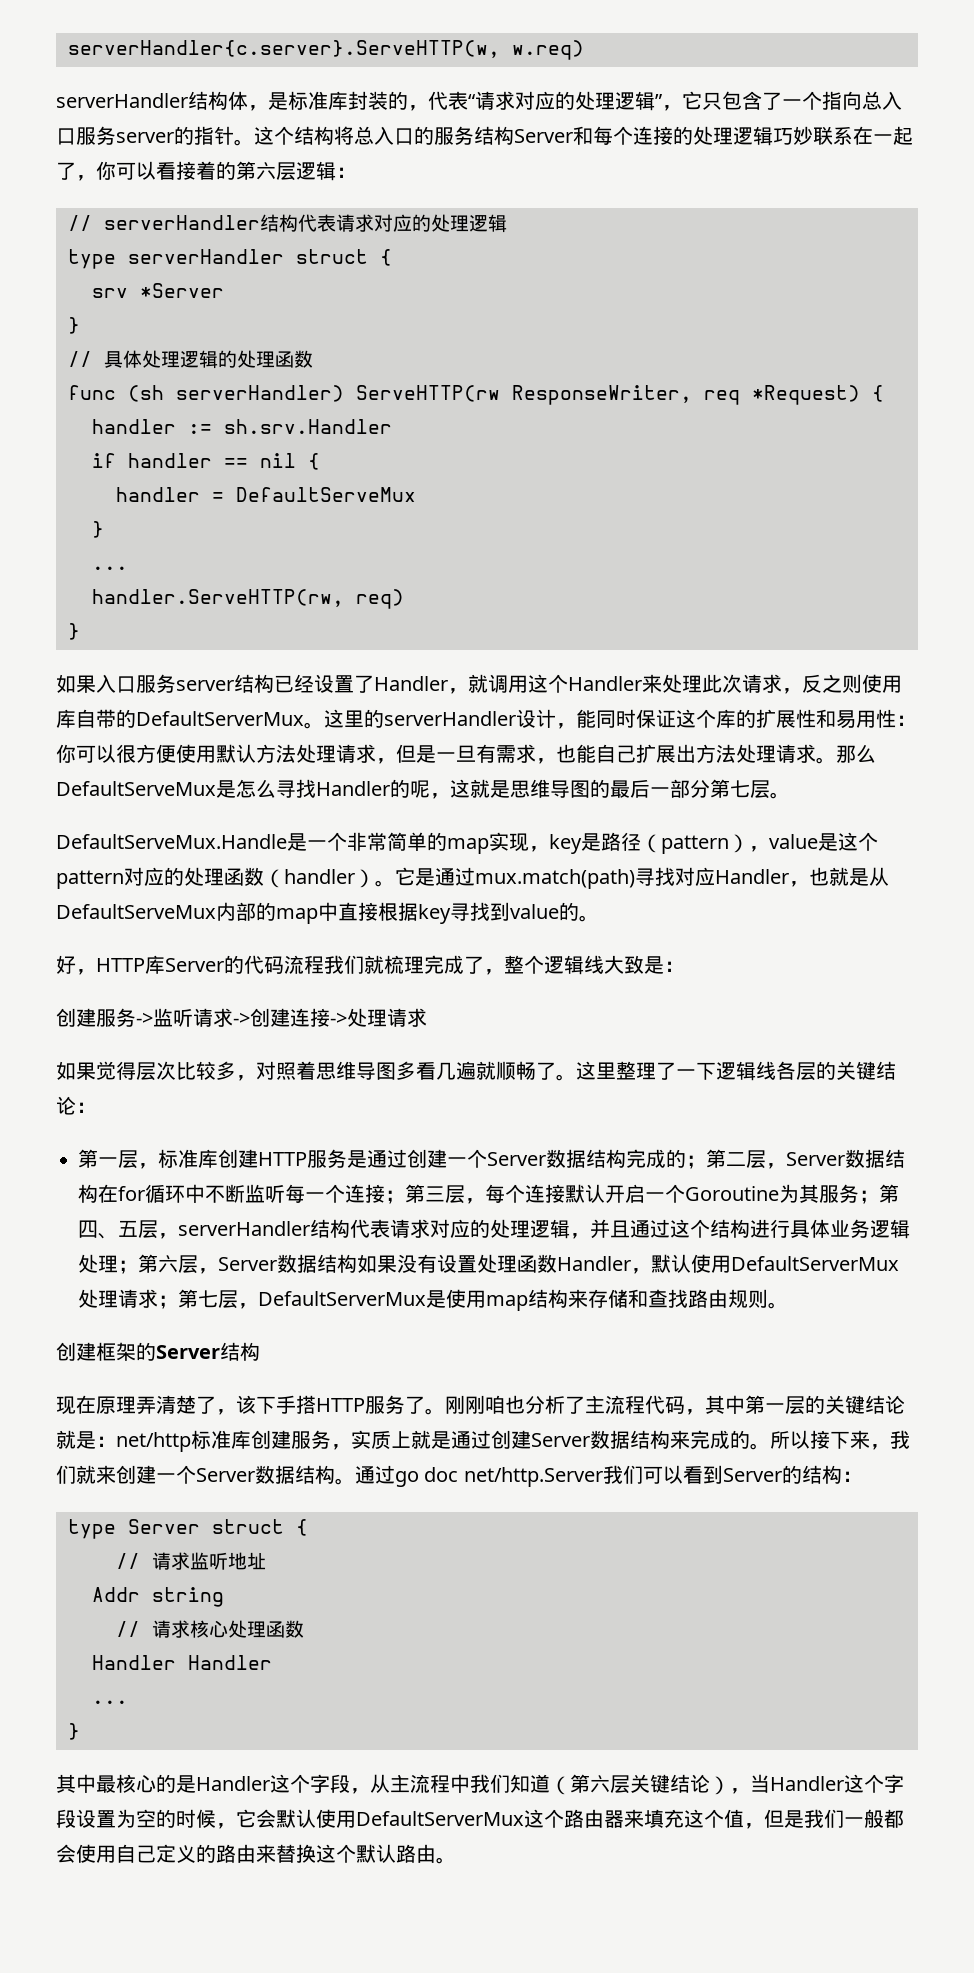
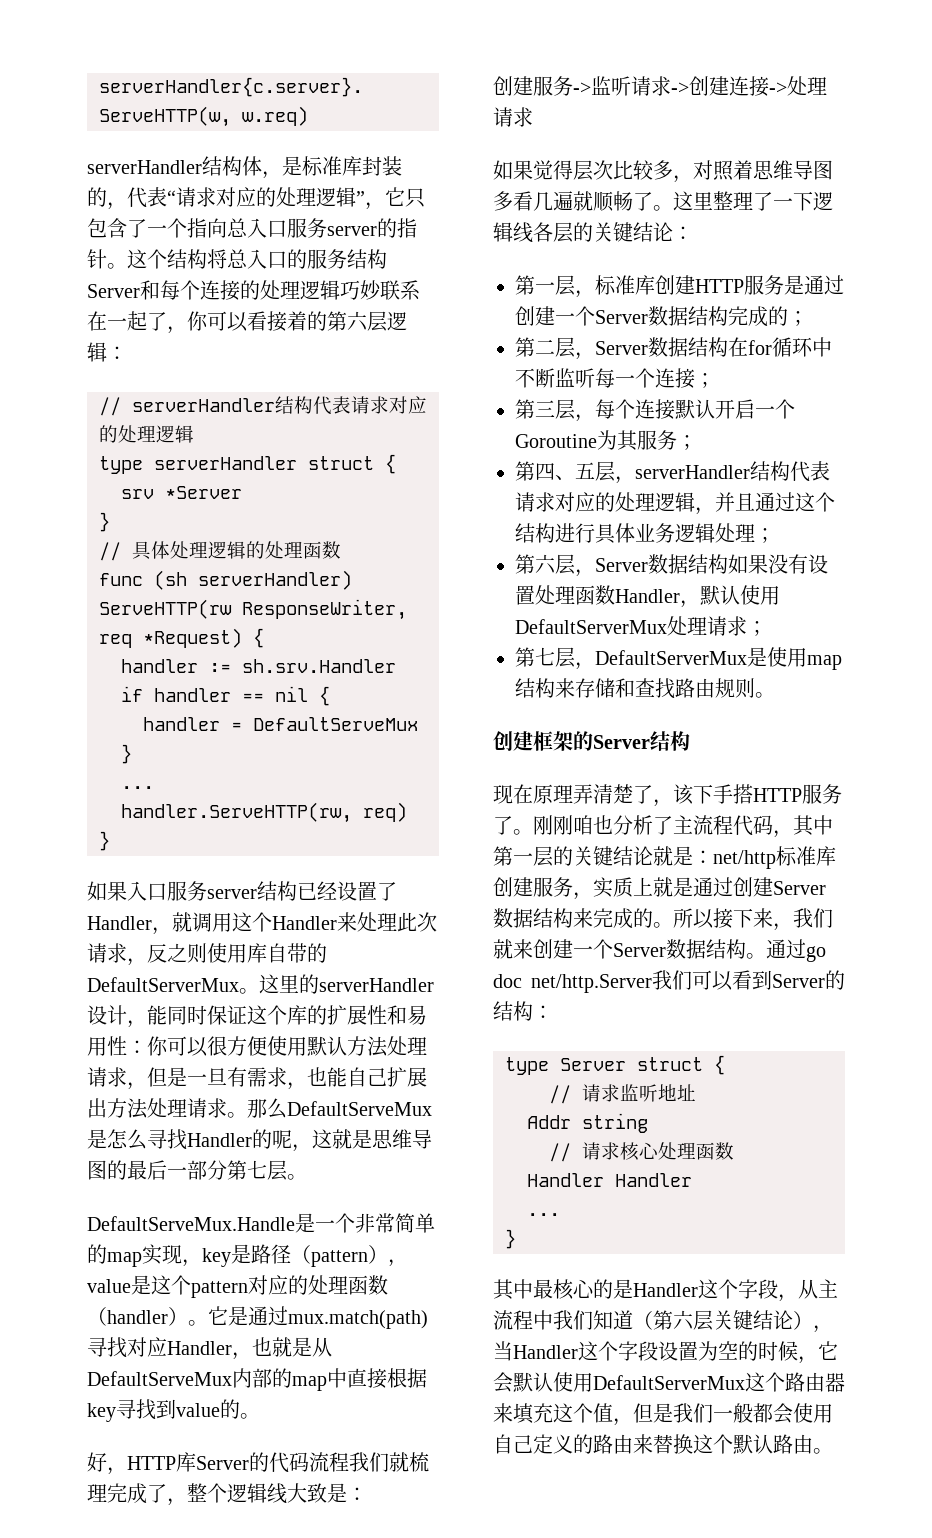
- 第一层，标准库创建HTTP服务是通过创建一个Server数据结构完成的；第二层，Server数据结构在for循环中不断监听每一个连接；第三层，每个连接默认开启一个Goroutine为其服务；第四、五层，serverHandler结构代表请求对应的处理逻辑，并且通过这个结构进行具体业务逻辑处理；第六层，Server数据结构如果没有设置处理函数Handler，默认使用DefaultServerMux处理请求；第七层，DefaultServerMux是使用map结构来存储和查找路由规则。
+ 第一层，标准库创建HTTP服务是通过创建一个Server数据结构完成的；
+ 第二层，Server数据结构在for循环中不断监听每一个连接；
+ 第三层，每个连接默认开启一个Goroutine为其服务；
+ 第四、五层，serverHandler结构代表请求对应的处理逻辑，并且通过这个结构进行具体业务逻辑处理；
+ 第六层，Server数据结构如果没有设置处理函数Handler，默认使用DefaultServerMux处理请求；
+ 第七层，DefaultServerMux是使用map结构来存储和查找路由规则。

